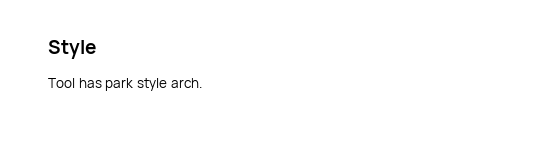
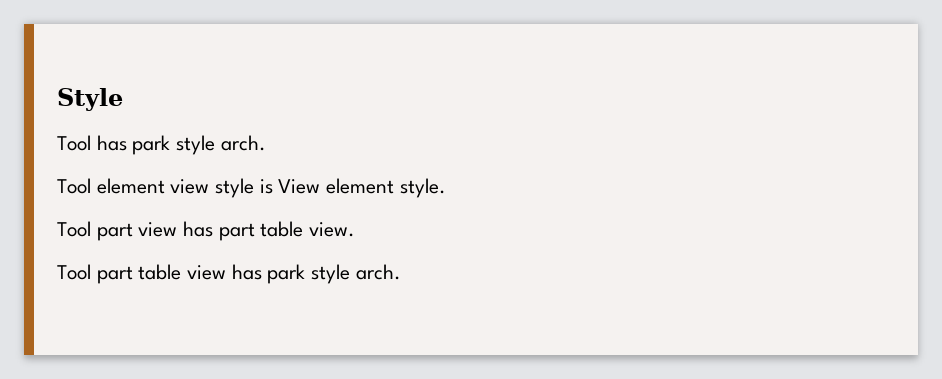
+ Tool element view style is View element style.
+ Tool part view has part table view.
+ Tool part table view has park style arch.

